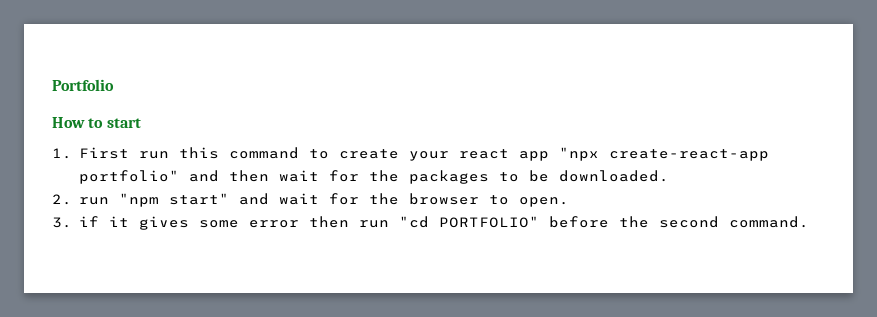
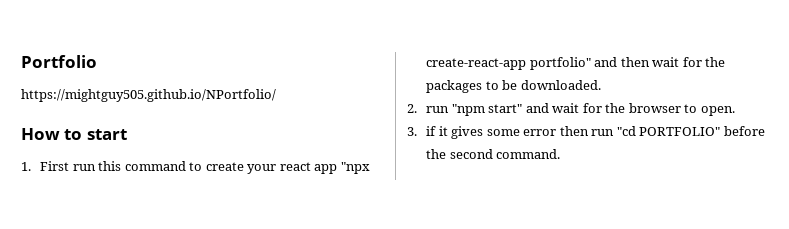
+ https://mightguy505.github.io/NPortfolio/

